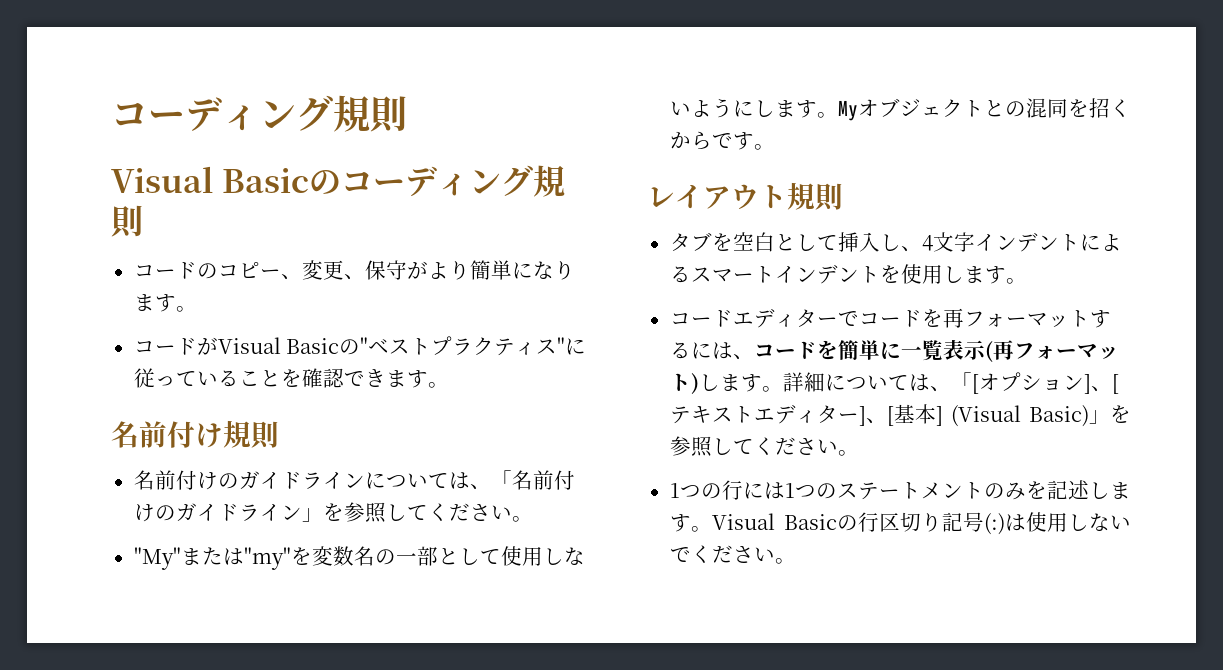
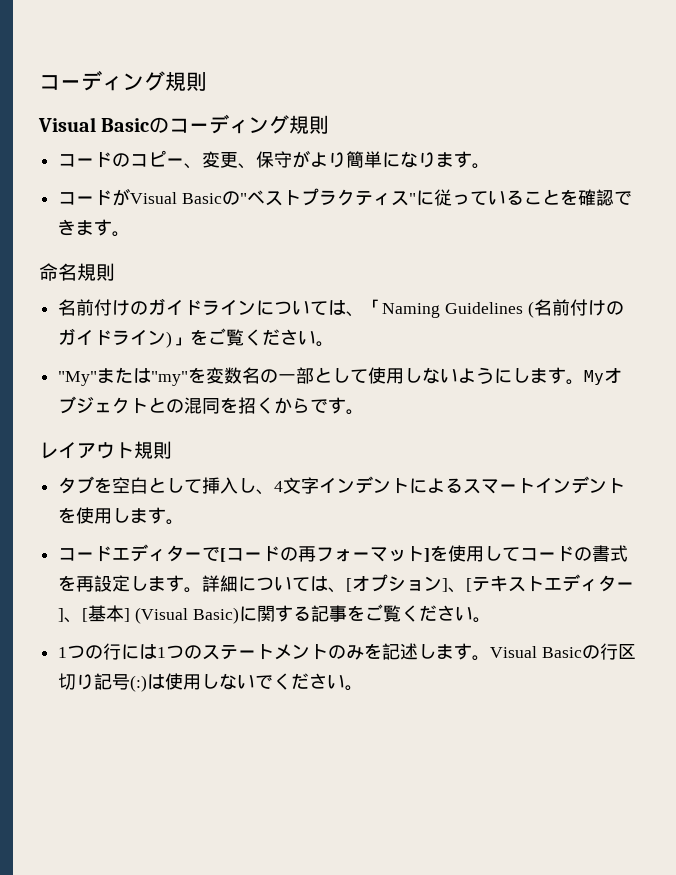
- 名前付け規則
+ 命名規則
- 名前付けのガイドラインについては、「名前付けのガイドライン」を参照してください。
+ 名前付けのガイドラインについては、「Naming Guidelines (名前付けのガイドライン)」をご覧ください。
- コードエディターでコードを再フォーマットするには、コードを簡単に一覧表示(再フォーマット)します。
+ コードエディターで[コードの再フォーマット]を使用してコードの書式を再設定します。
- 詳細については、「[オプション]、[テキストエディター]、[基本] (Visual Basic)」を参照してください。
+ 詳細については、[オプション]、[テキストエディター]、[基本] (Visual Basic)に関する記事をご覧ください。

